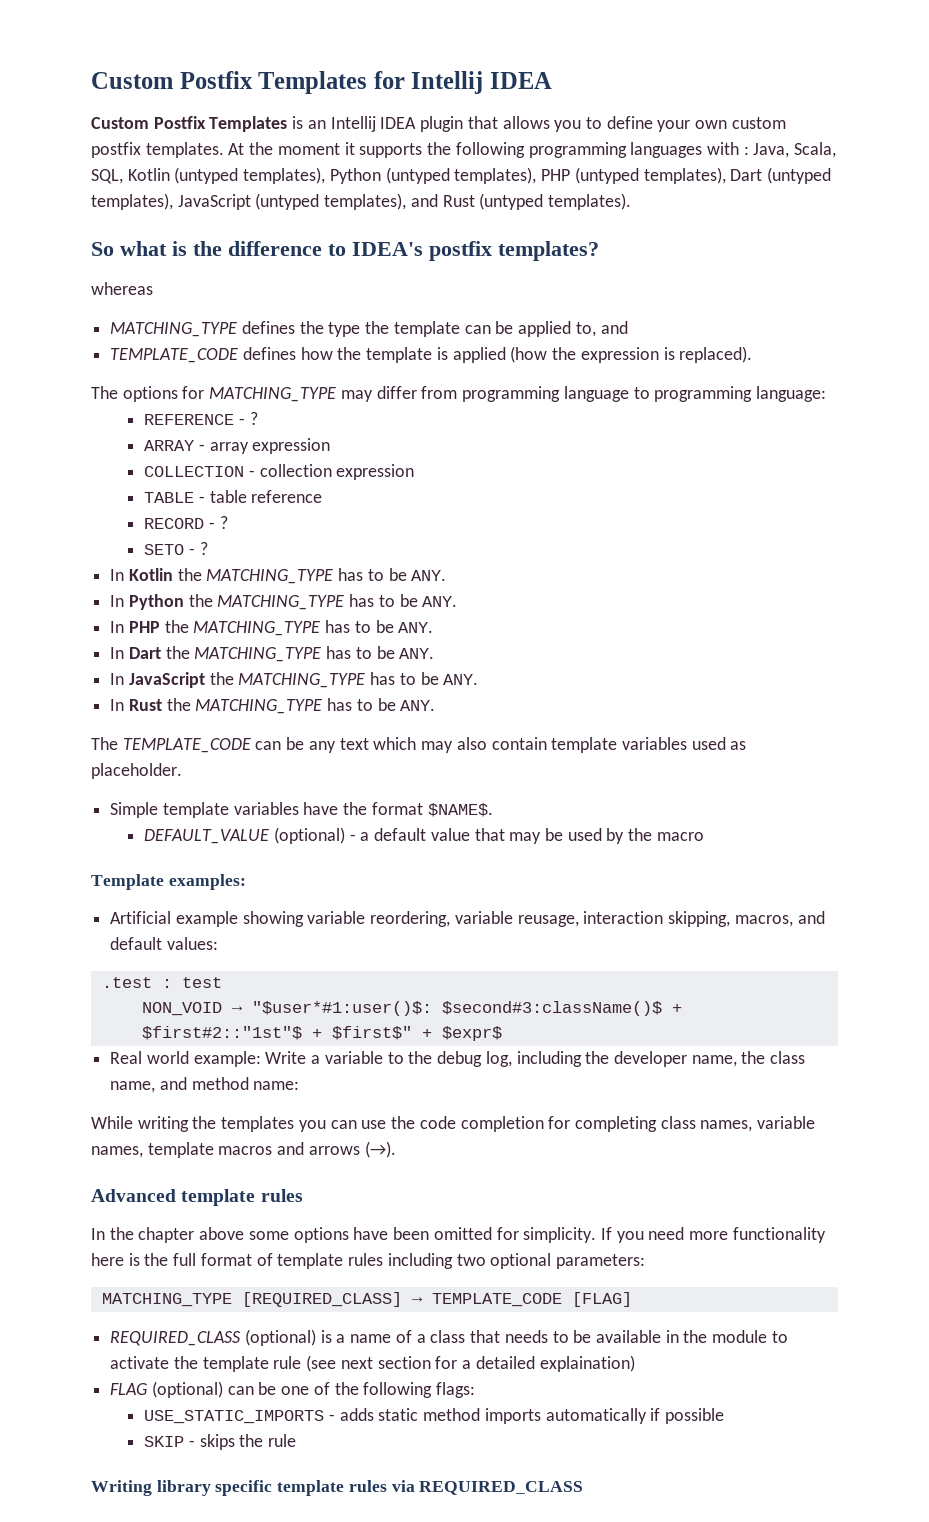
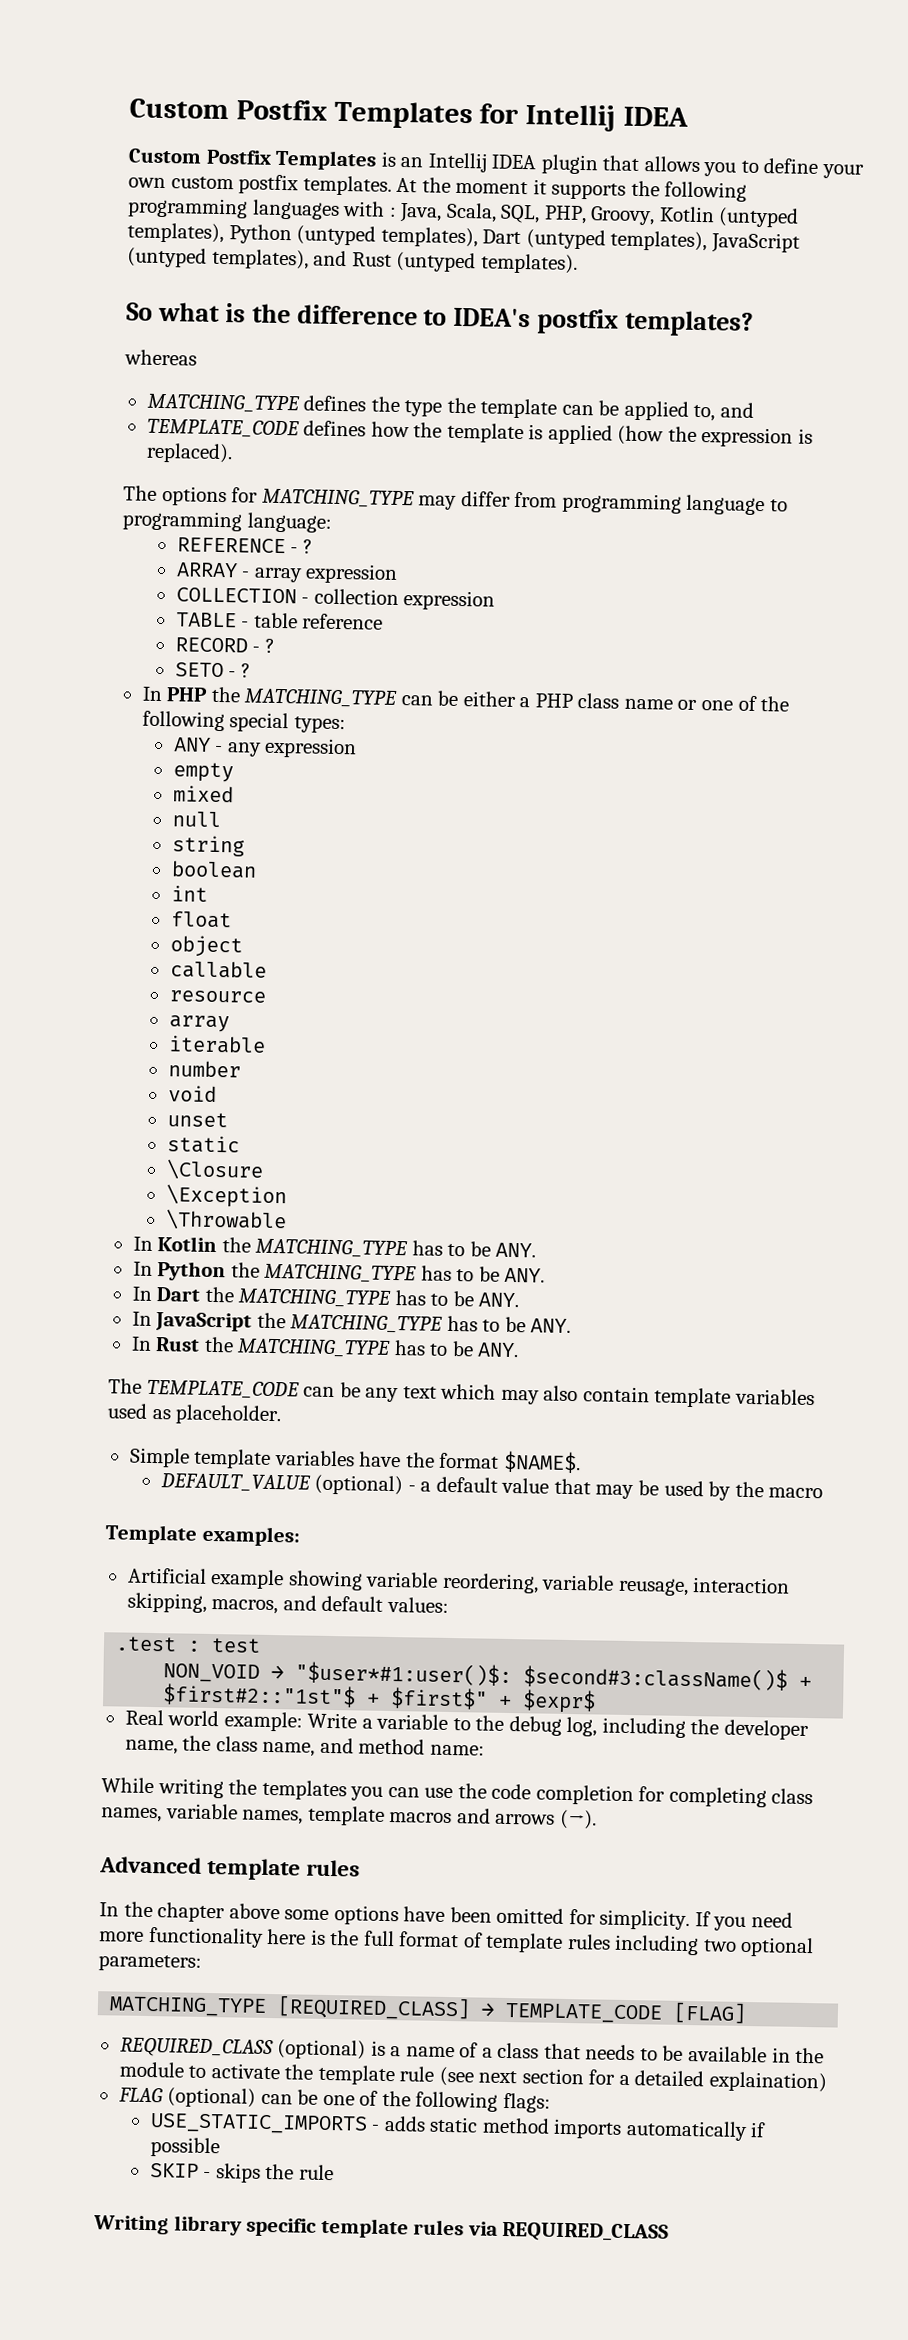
- At the moment it supports the following programming languages with : Java, Scala, SQL, Kotlin (untyped templates), Python (untyped templates), PHP (untyped templates), Dart (untyped templates), JavaScript (untyped templates), and Rust (untyped templates).
+ At the moment it supports the following programming languages with : Java, Scala, SQL, PHP, Groovy, Kotlin (untyped templates), Python (untyped templates), Dart (untyped templates), JavaScript (untyped templates), and Rust (untyped templates).
+ In PHP the MATCHING_TYPE can be either a PHP class name or one of the following special types:
+ ANY - any expression
+ empty
+ mixed
+ null
+ string
+ boolean
+ int
+ float
+ object
+ callable
+ resource
+ array
+ iterable
+ number
+ void
+ unset
+ static
+ \Closure
+ \Exception
+ \Throwable
- In PHP the MATCHING_TYPE has to be ANY.

